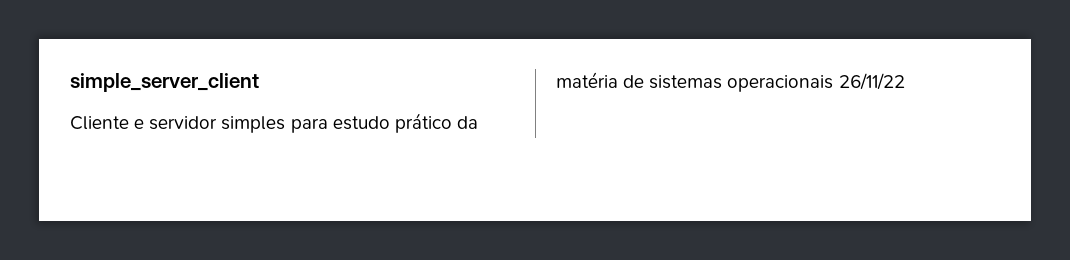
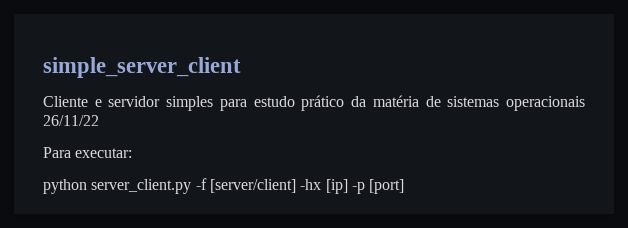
+ Para executar:
+ python server_client.py -f [server/client] -hx [ip] -p [port]

